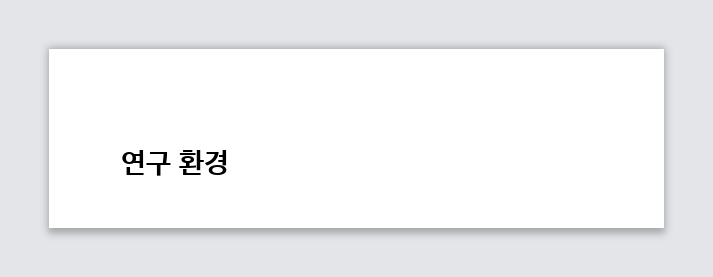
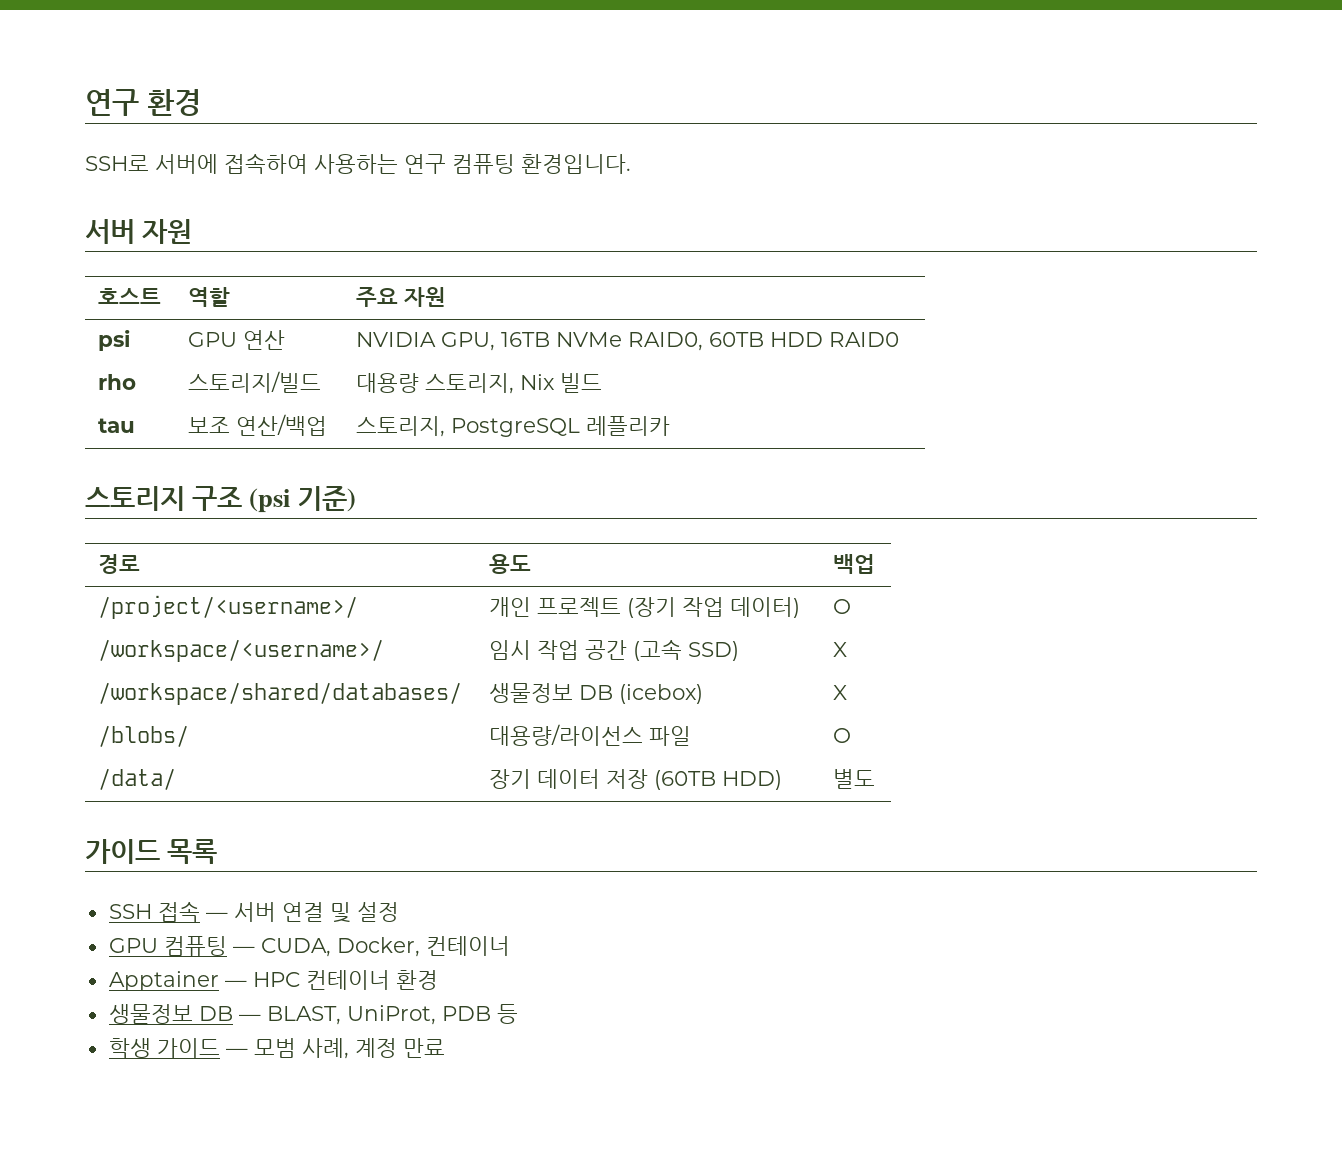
+ SSH로 서버에 접속하여 사용하는 연구 컴퓨팅 환경입니다.
+ 서버 자원
+ 호스트 | 역할 | 주요 자원
+ psi | GPU 연산 | NVIDIA GPU, 16TB NVMe RAID0, 60TB HDD RAID0
+ rho | 스토리지/빌드 | 대용량 스토리지, Nix 빌드
+ tau | 보조 연산/백업 | 스토리지, PostgreSQL 레플리카
+ 스토리지 구조 (psi 기준)
+ 경로 | 용도 | 백업
+ /project/<username>/ | 개인 프로젝트 (장기 작업 데이터) | O
+ /workspace/<username>/ | 임시 작업 공간 (고속 SSD) | X
+ /workspace/shared/databases/ | 생물정보 DB (icebox) | X
+ /blobs/ | 대용량/라이선스 파일 | O
+ /data/ | 장기 데이터 저장 (60TB HDD) | 별도
+ 가이드 목록
+ SSH 접속 — 서버 연결 및 설정
+ GPU 컴퓨팅 — CUDA, Docker, 컨테이너
+ Apptainer — HPC 컨테이너 환경
+ 생물정보 DB — BLAST, UniProt, PDB 등
+ 학생 가이드 — 모범 사례, 계정 만료

